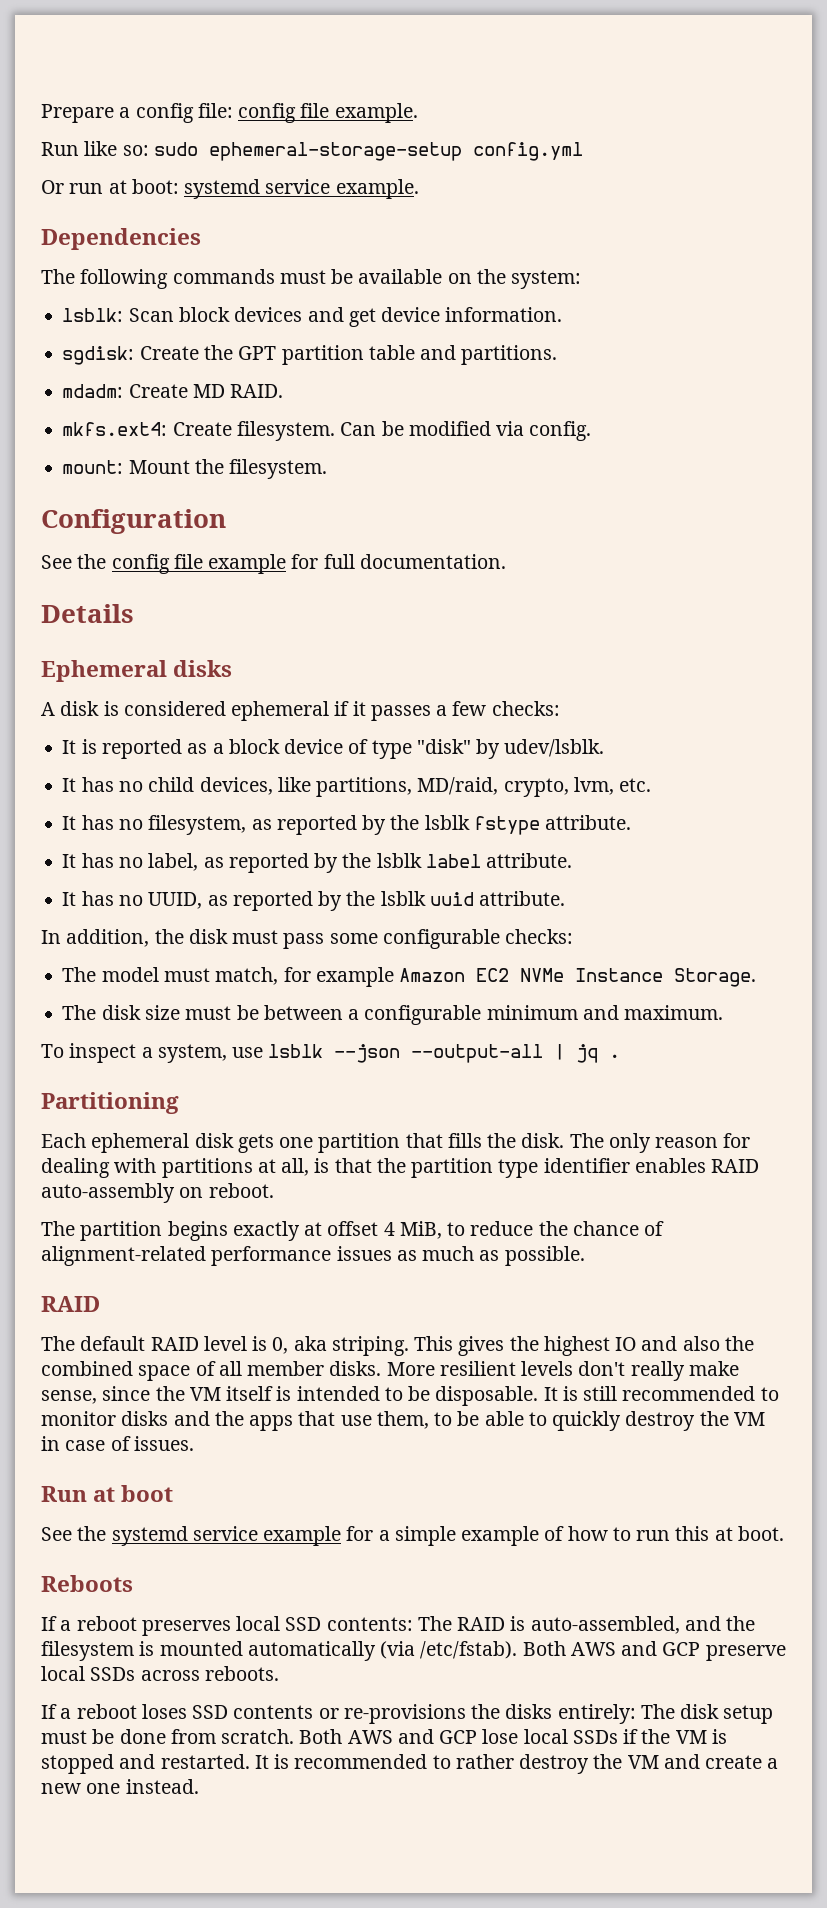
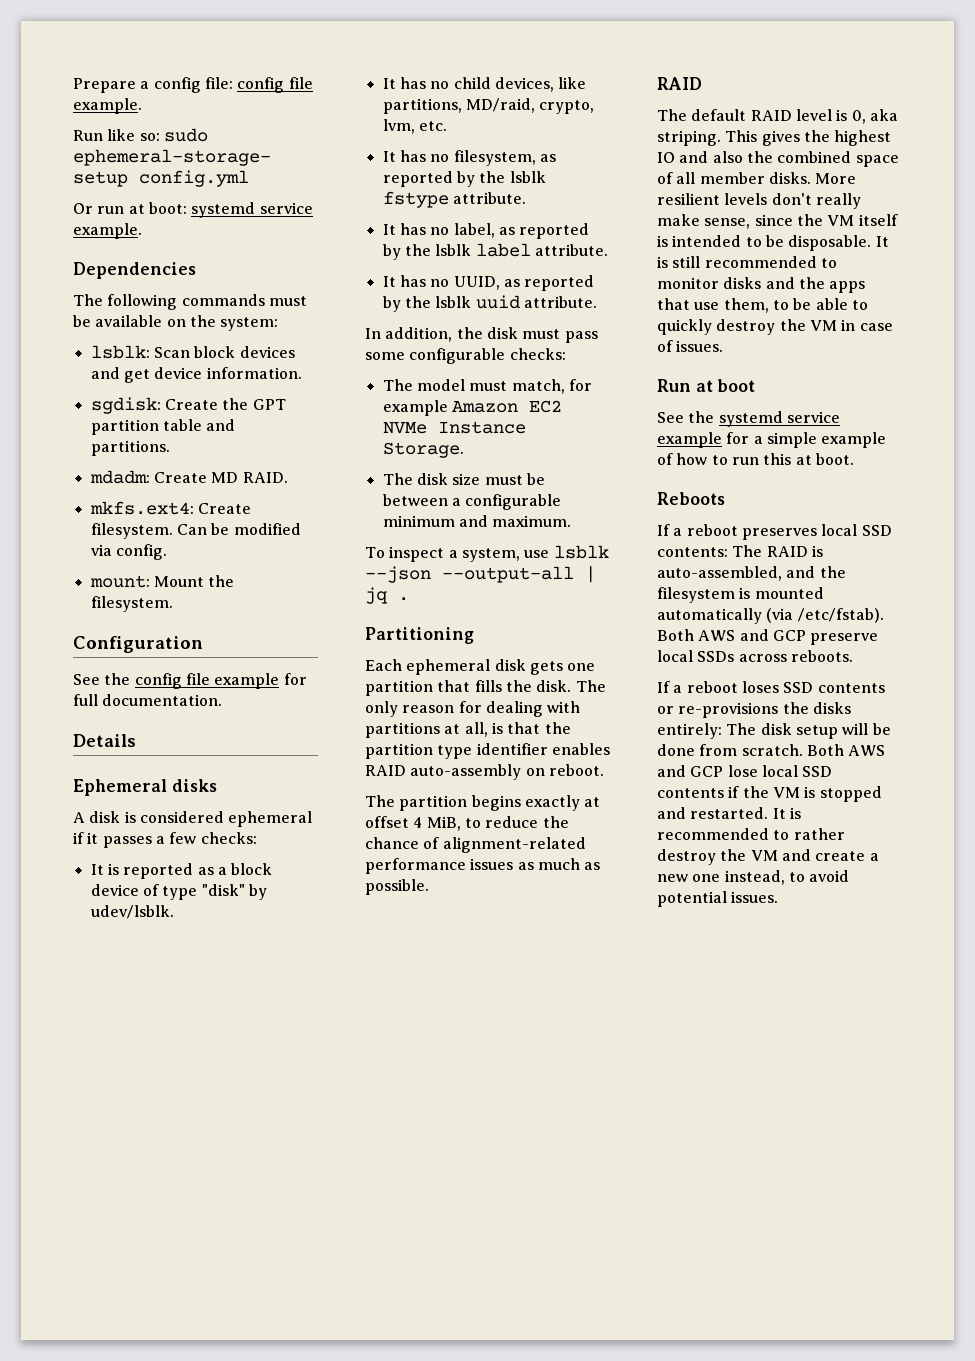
- If a reboot loses SSD contents or re-provisions the disks entirely: The disk setup must be done from scratch.
+ If a reboot loses SSD contents or re-provisions the disks entirely: The disk setup will be done from scratch.
- Both AWS and GCP lose local SSDs if the VM is stopped and restarted.
+ Both AWS and GCP lose local SSD contents if the VM is stopped and restarted.
- It is recommended to rather destroy the VM and create a new one instead.
+ It is recommended to rather destroy the VM and create a new one instead, to avoid potential issues.

